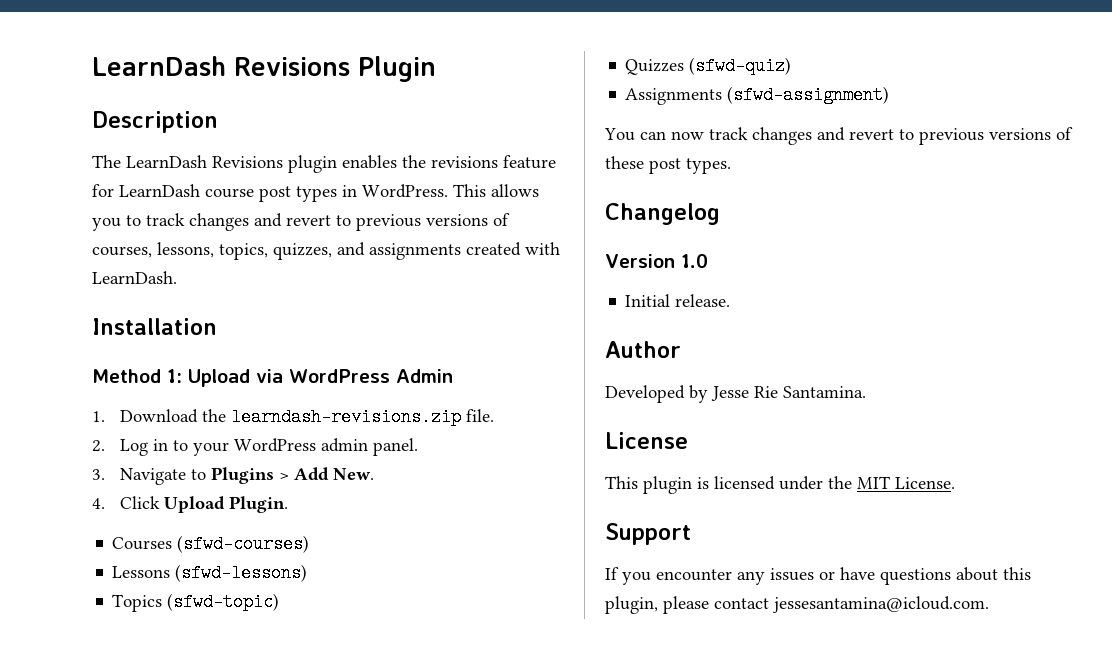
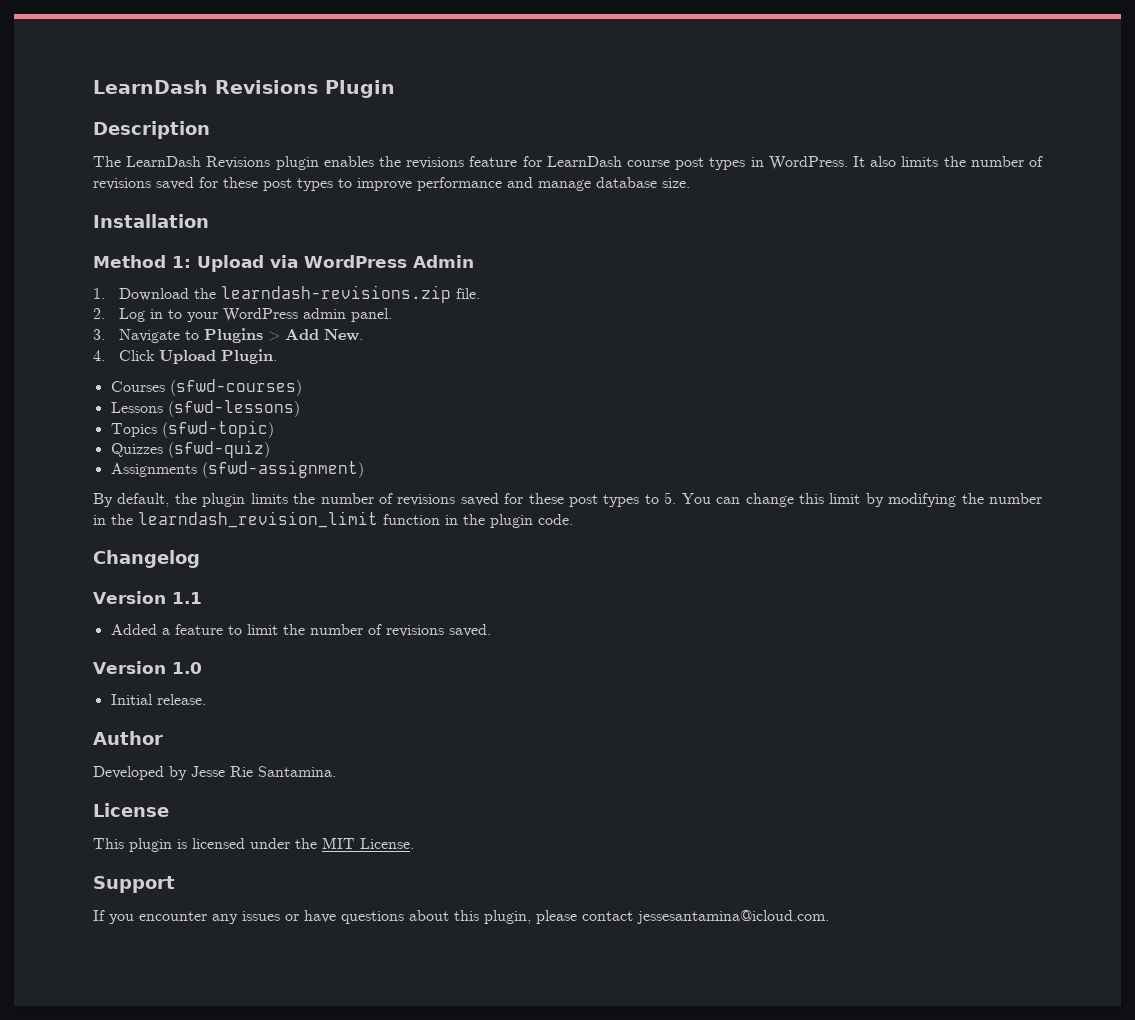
- This allows you to track changes and revert to previous versions of courses, lessons, topics, quizzes, and assignments created with LearnDash.
+ It also limits the number of revisions saved for these post types to improve performance and manage database size.
- You can now track changes and revert to previous versions of these post types.
+ By default, the plugin limits the number of revisions saved for these post types to 5. You can change this limit by modifying the number in the learndash_revision_limit function in the plugin code.
  Changelog
+ Version 1.1
+ Added a feature to limit the number of revisions saved.

